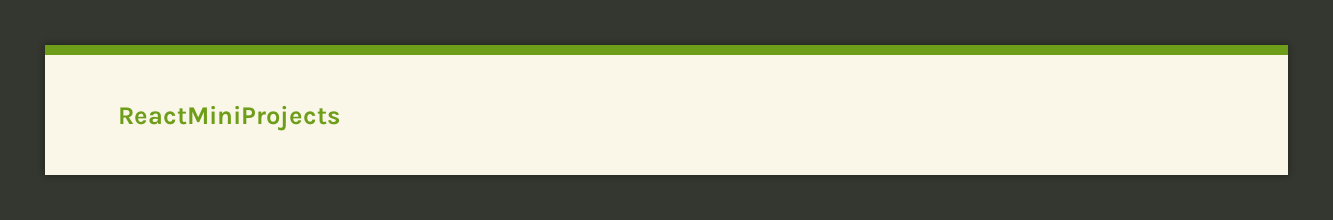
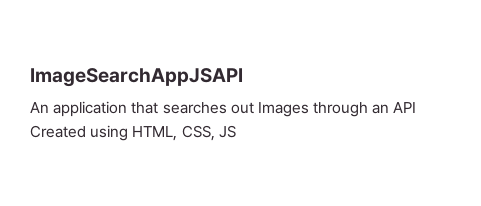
- ReactMiniProjects
+ ImageSearchAppJSAPI
+ An application that searches out Images through an API Created using HTML, CSS, JS

